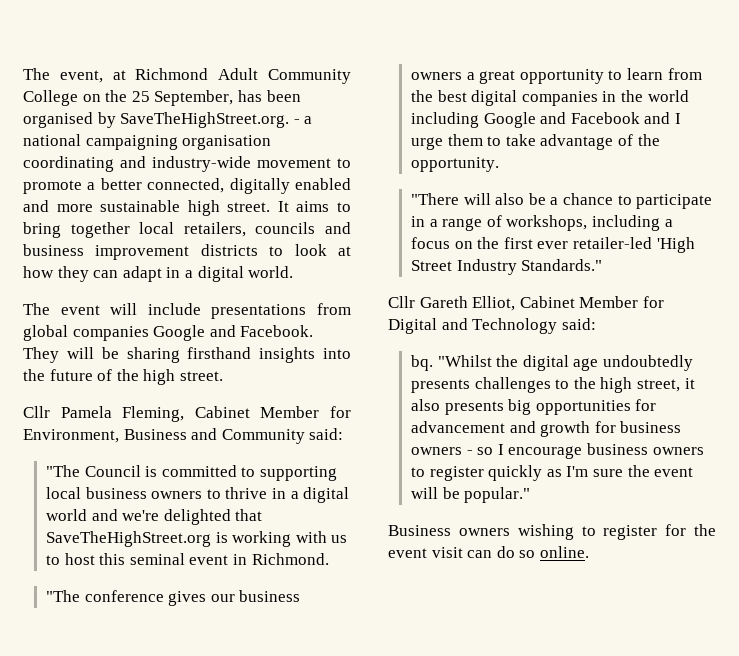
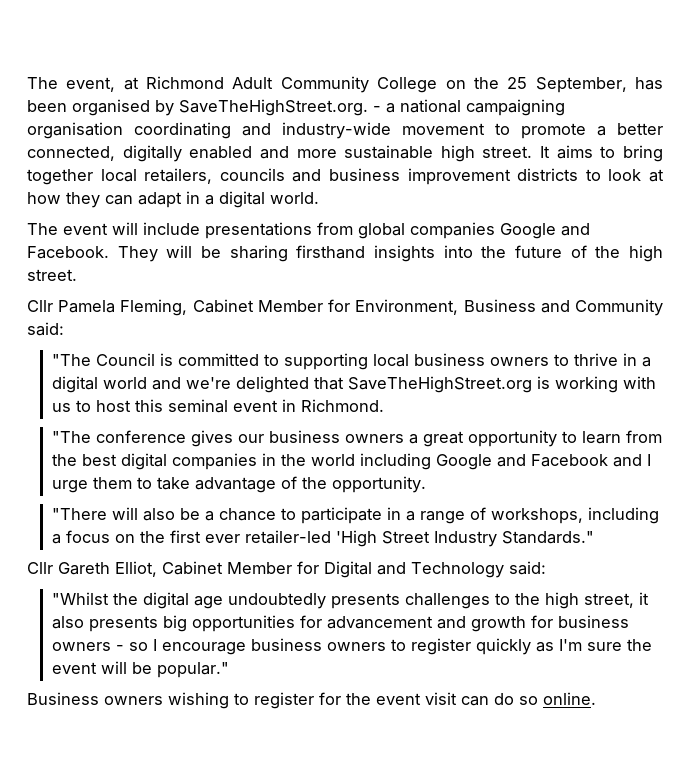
- bq.

